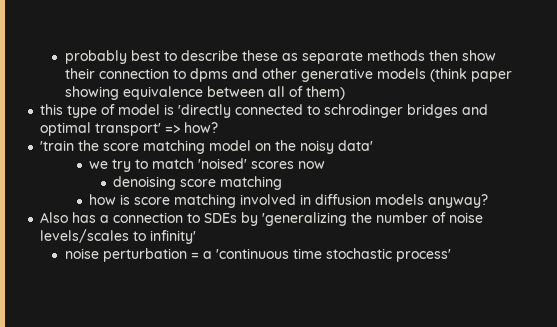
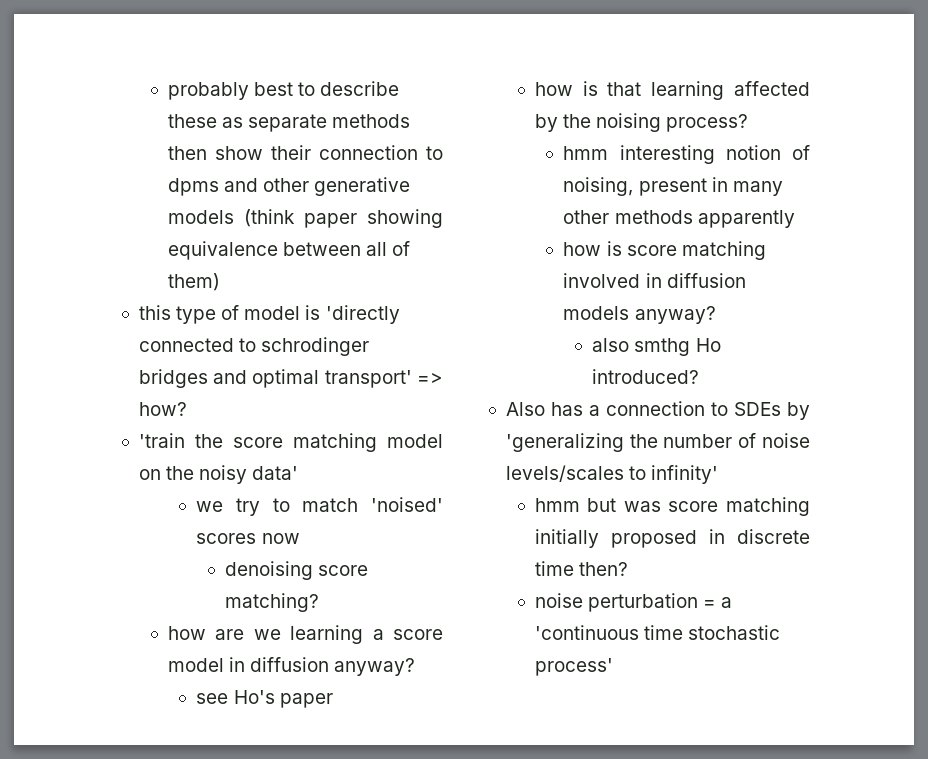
- denoising score matching
+ denoising score matching?
+ how are we learning a score model in diffusion anyway?
+ see Ho's paper
+ how is that learning affected by the noising process?
+ hmm interesting notion of noising, present in many other methods apparently
+ also smthg Ho introduced?
+ hmm but was score matching initially proposed in discrete time then?

